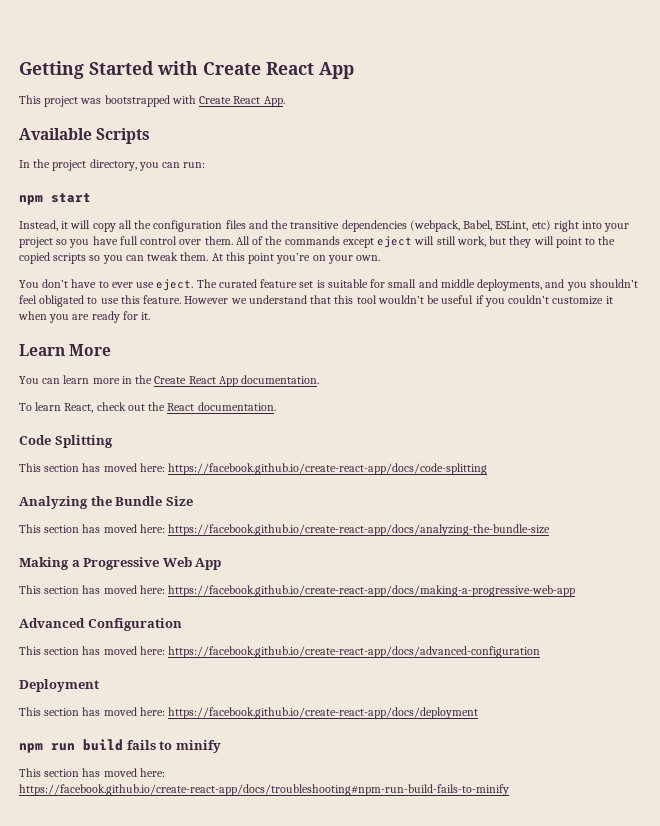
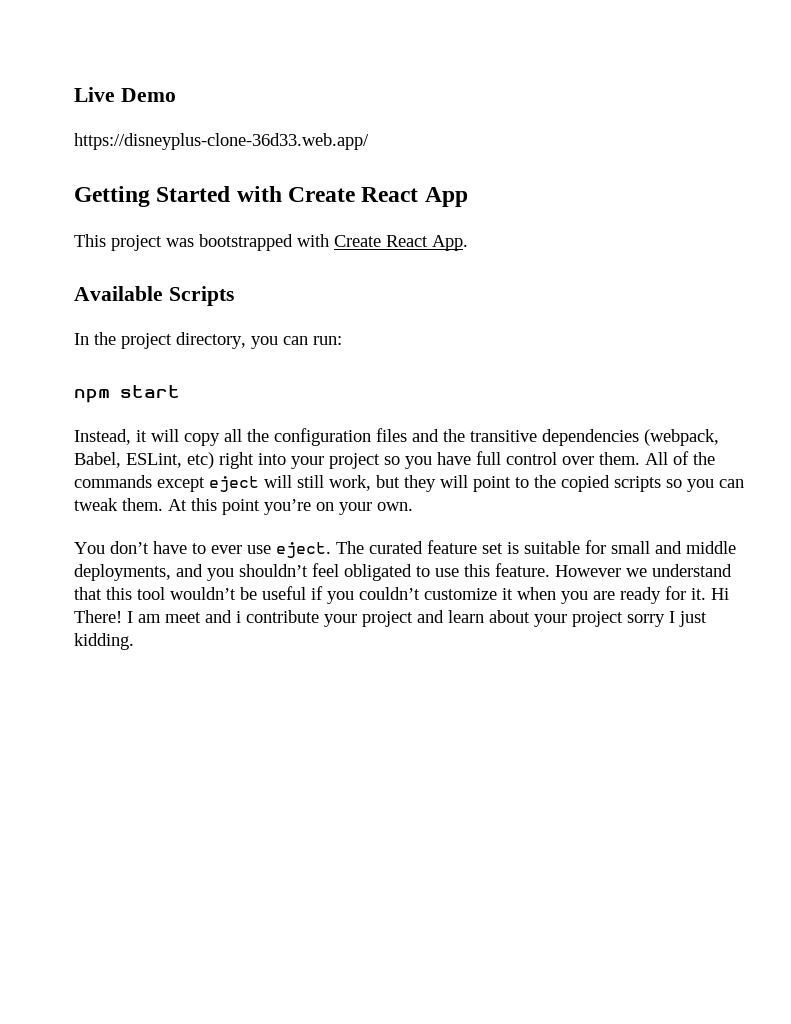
+ Live Demo
+ https://disneyplus-clone-36d33.web.app/
- However we understand that this tool wouldn’t be useful if you couldn’t customize it when you are ready for it.
- Learn More
- You can learn more in the Create React App documentation.
- To learn React, check out the React documentation.
- Code Splitting
- This section has moved here: https://facebook.github.io/create-react-app/docs/code-splitting
- Analyzing the Bundle Size
- This section has moved here: https://facebook.github.io/create-react-app/docs/analyzing-the-bundle-size
- Making a Progressive Web App
- This section has moved here: https://facebook.github.io/create-react-app/docs/making-a-progressive-web-app
- Advanced Configuration
- This section has moved here: https://facebook.github.io/create-react-app/docs/advanced-configuration
- Deployment
- This section has moved here: https://facebook.github.io/create-react-app/docs/deployment
- npm run build fails to minify
- This section has moved here: https://facebook.github.io/create-react-app/docs/troubleshooting#npm-run-build-fails-to-minify
+ However we understand that this tool wouldn’t be useful if you couldn’t customize it when you are ready for it. Hi There! I am meet and i contribute your project and learn about your project sorry I just kidding.

